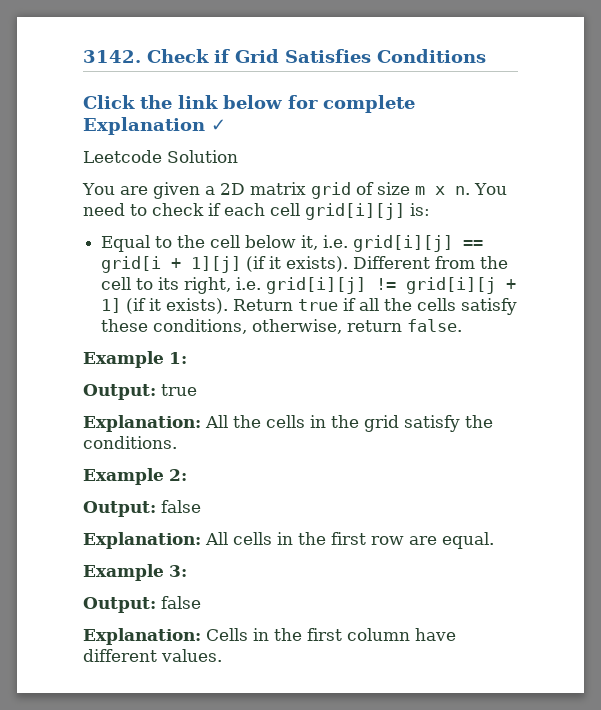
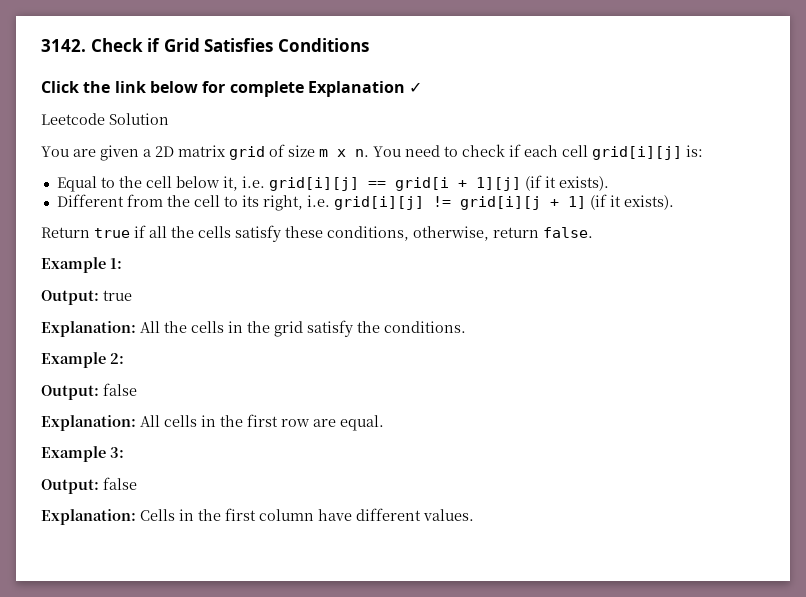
- Equal to the cell below it, i.e. grid[i][j] == grid[i + 1][j] (if it exists). Different from the cell to its right, i.e. grid[i][j] != grid[i][j + 1] (if it exists). Return true if all the cells satisfy these conditions, otherwise, return false.
+ Equal to the cell below it, i.e. grid[i][j] == grid[i + 1][j] (if it exists).
+ Different from the cell to its right, i.e. grid[i][j] != grid[i][j + 1] (if it exists).
+ Return true if all the cells satisfy these conditions, otherwise, return false.

